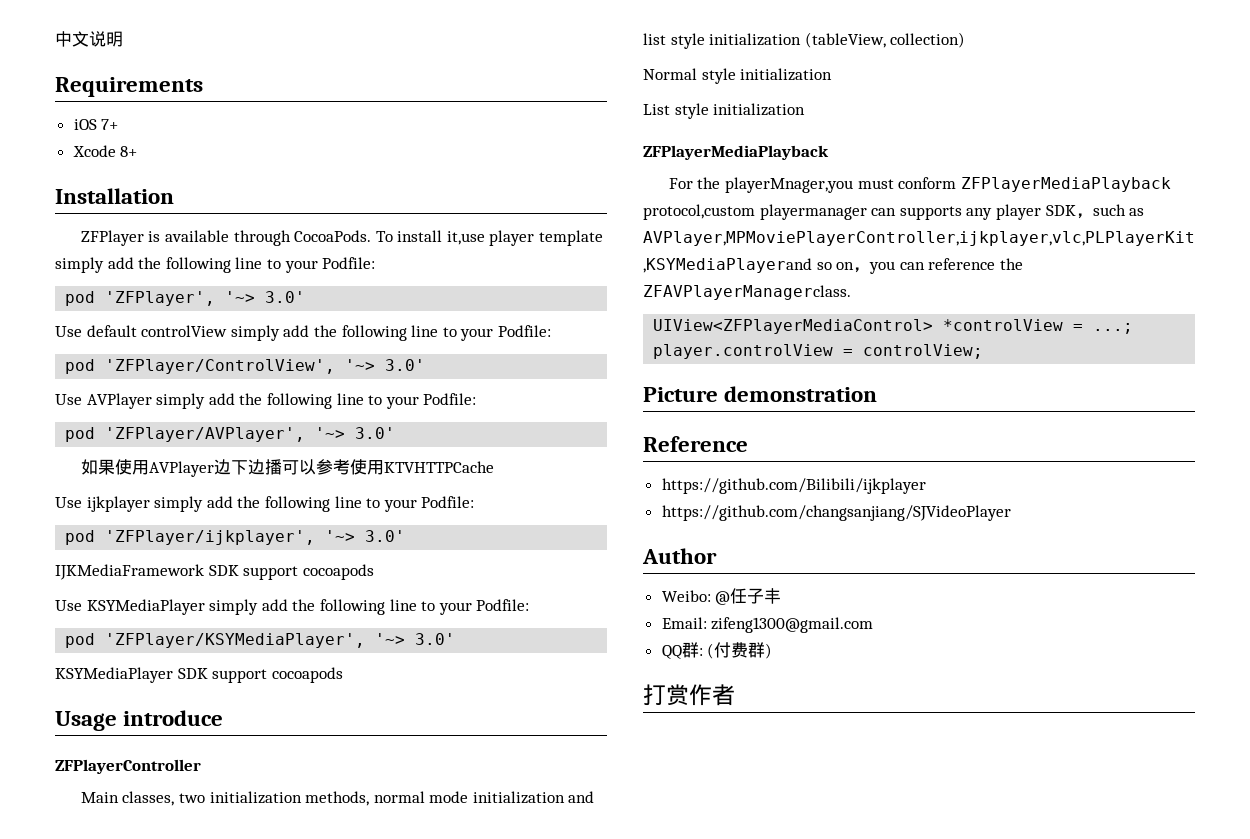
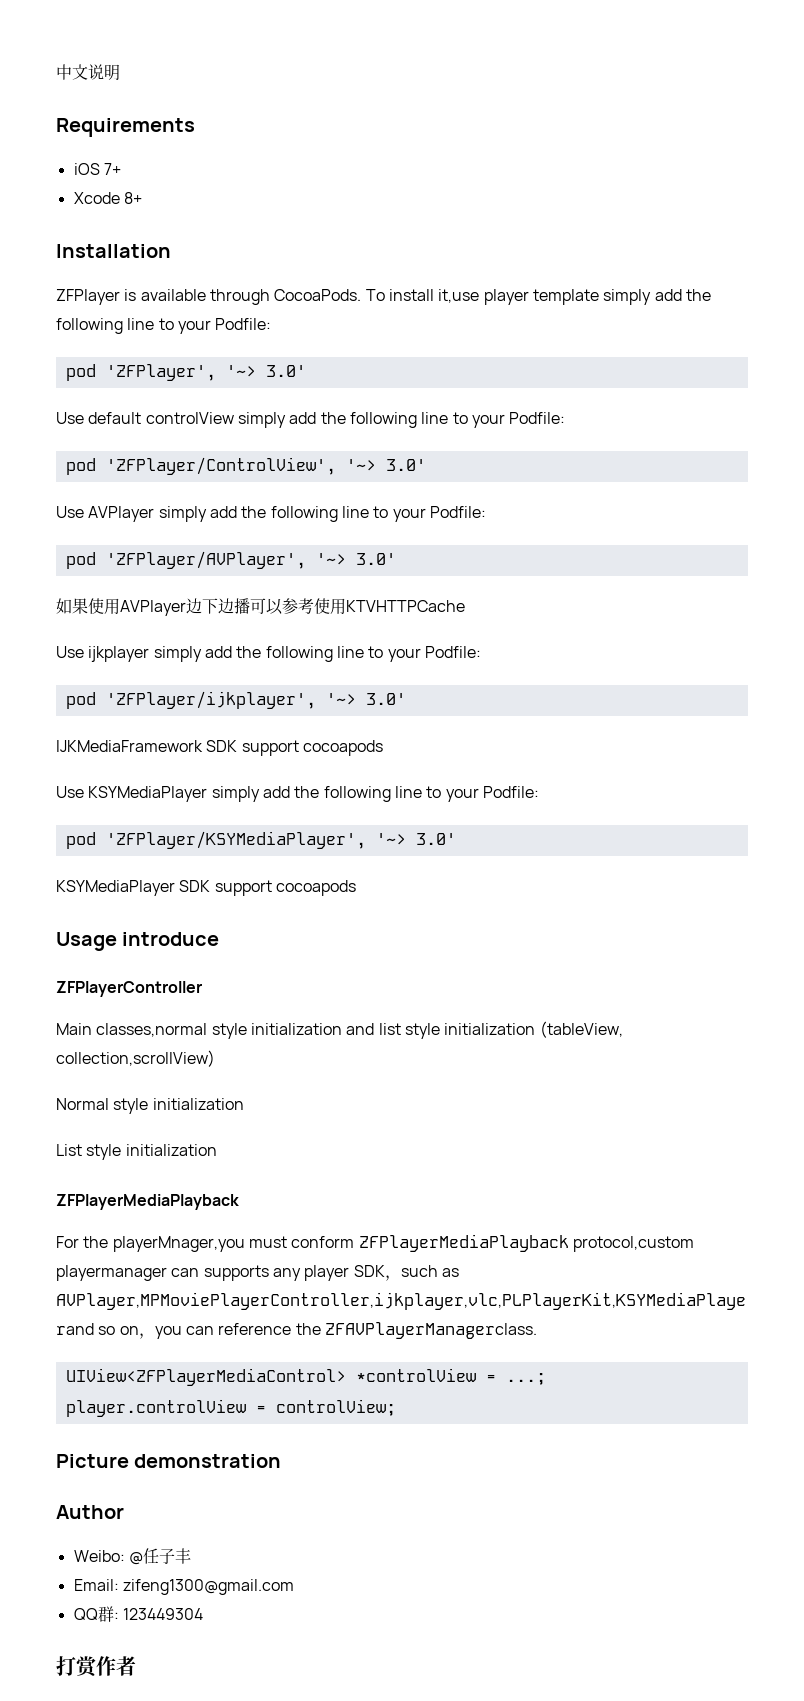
- Main classes, two initialization methods, normal mode initialization and list style initialization (tableView, collection)
+ Main classes,normal style initialization and list style initialization (tableView, collection,scrollView)
- Reference
- https://github.com/Bilibili/ijkplayer
- https://github.com/changsanjiang/SJVideoPlayer
- QQ群: (付费群)
+ QQ群: 123449304

